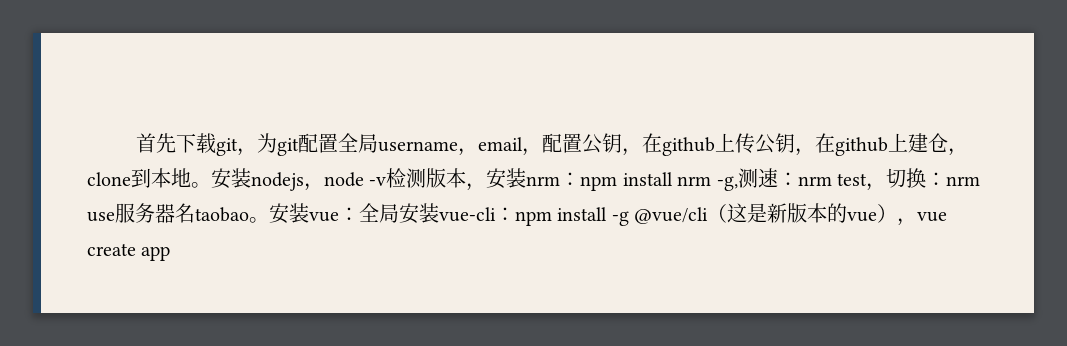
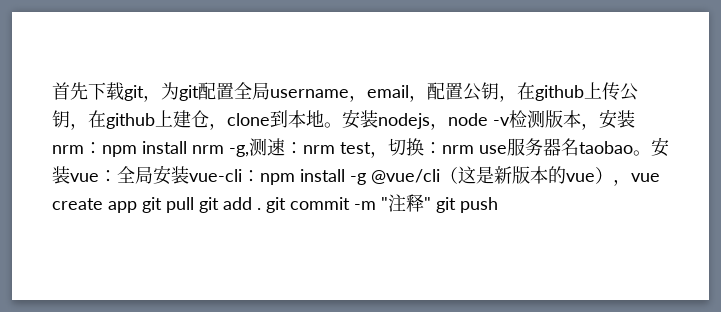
- 安装vue：全局安装vue-cli：npm install -g @vue/cli（这是新版本的vue），vue create app
+ 安装vue：全局安装vue-cli：npm install -g @vue/cli（这是新版本的vue），vue create app git pull git add . git commit -m "注释" git push

